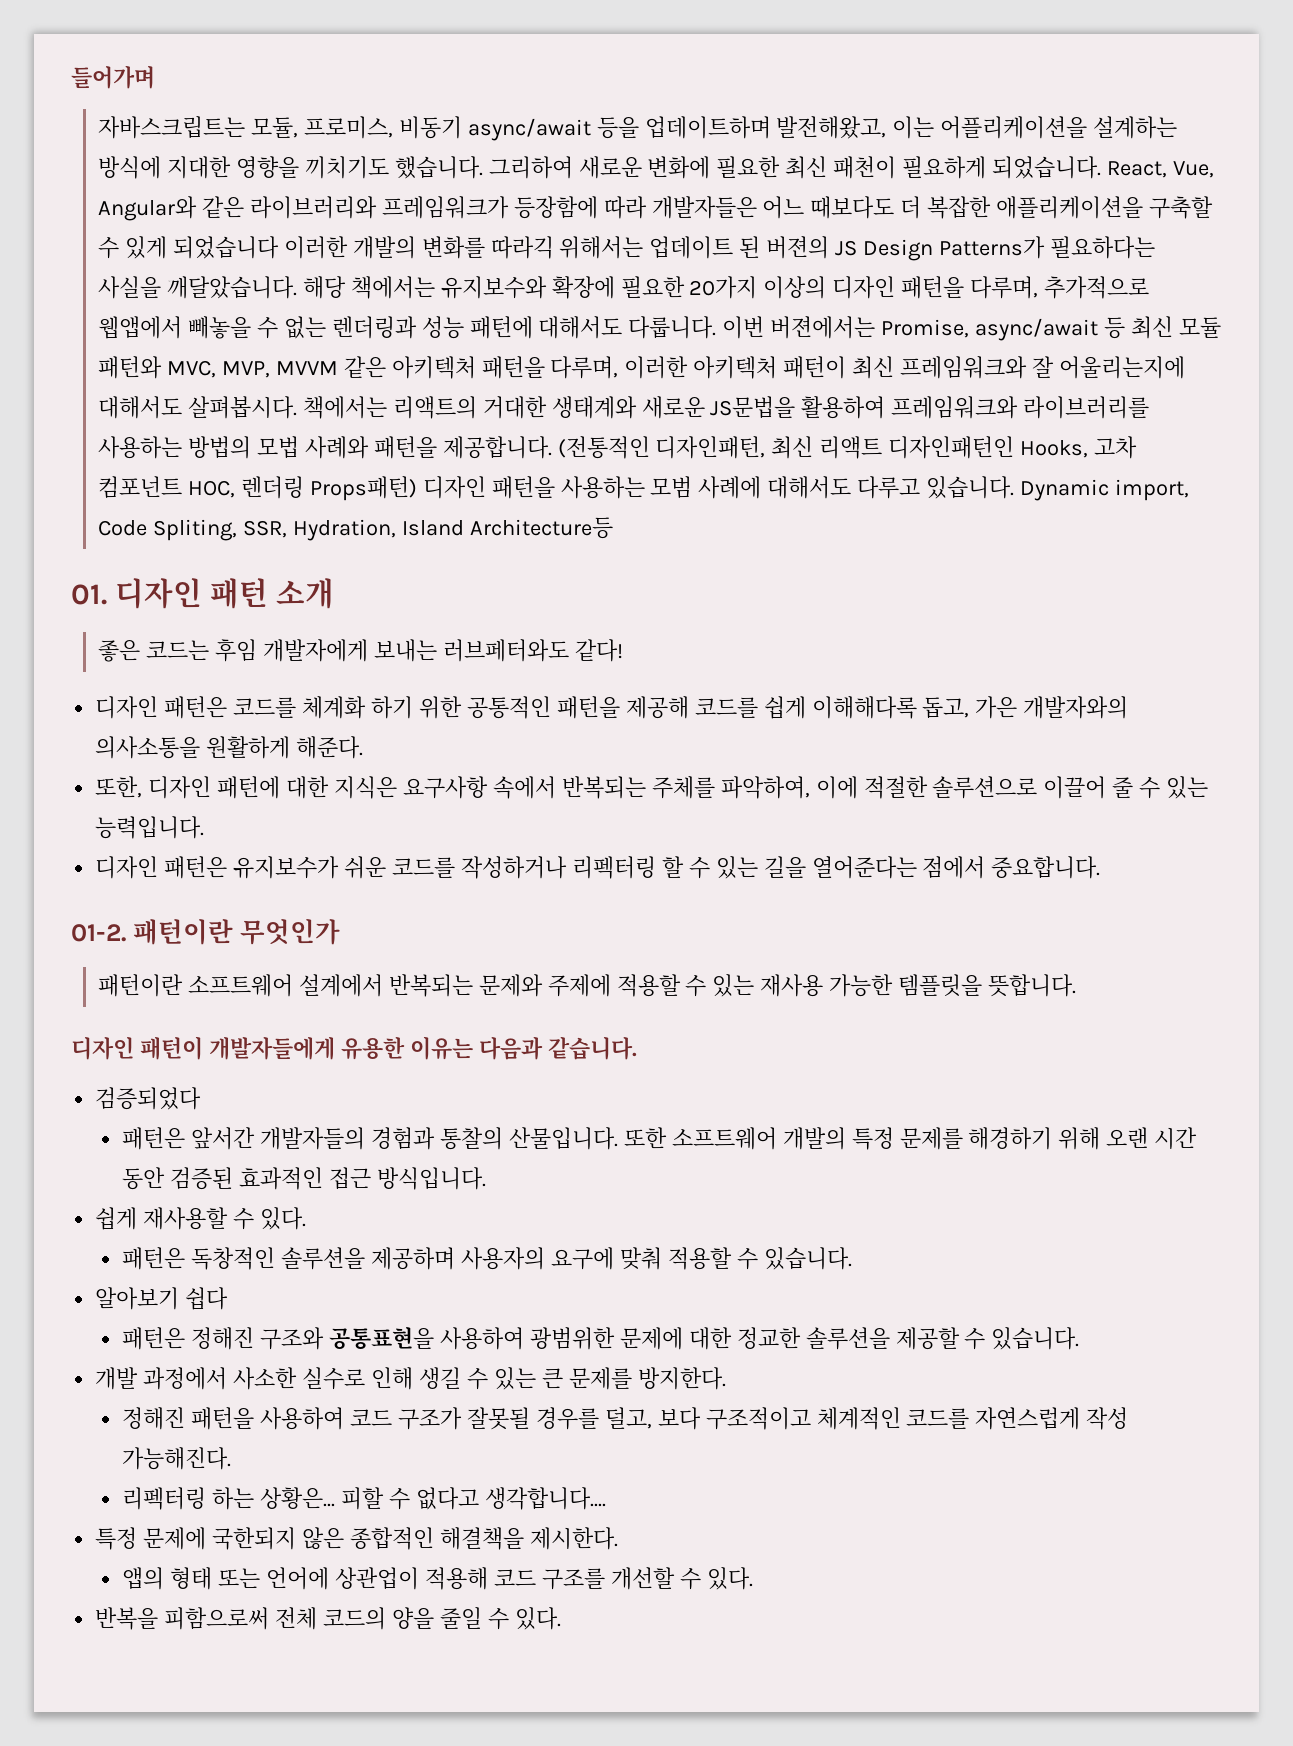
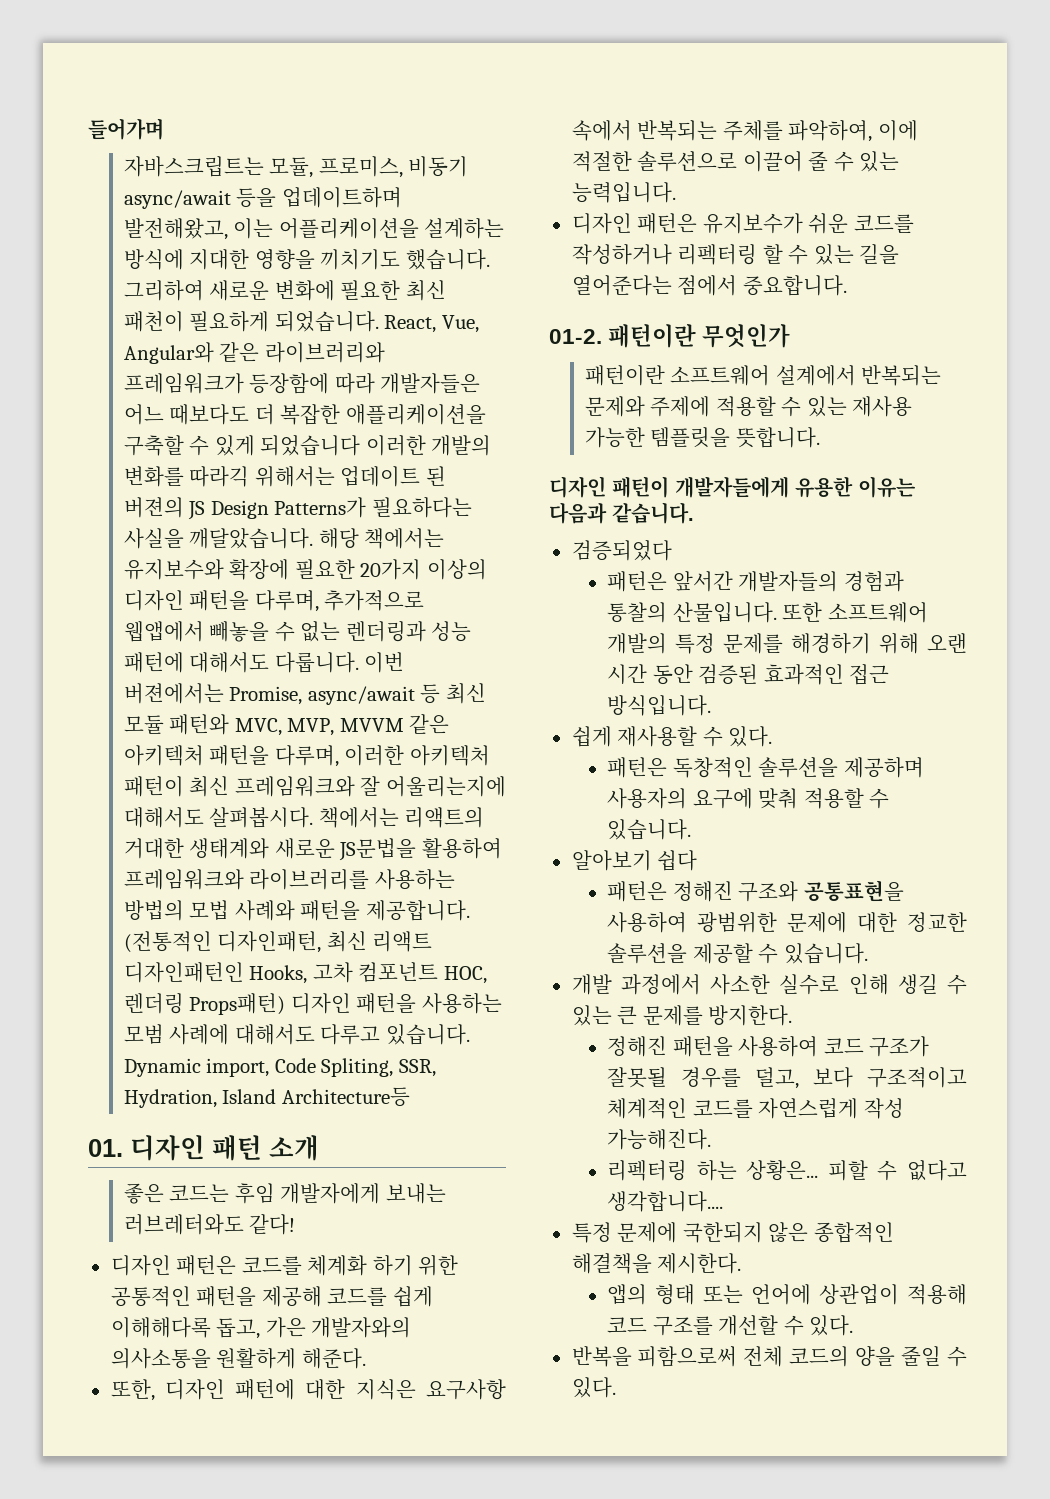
- 좋은 코드는 후임 개발자에게 보내는 러브페터와도 같다!
+ 좋은 코드는 후임 개발자에게 보내는 러브레터와도 같다!

